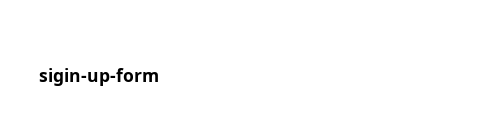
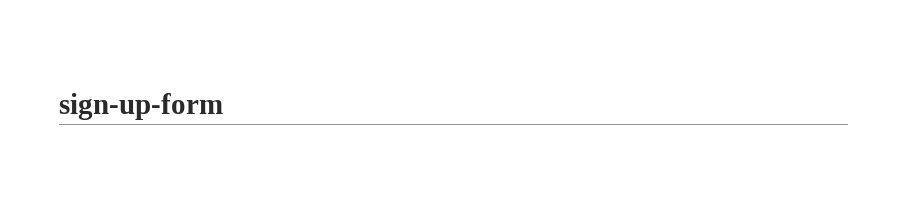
- sigin-up-form
+ sign-up-form

